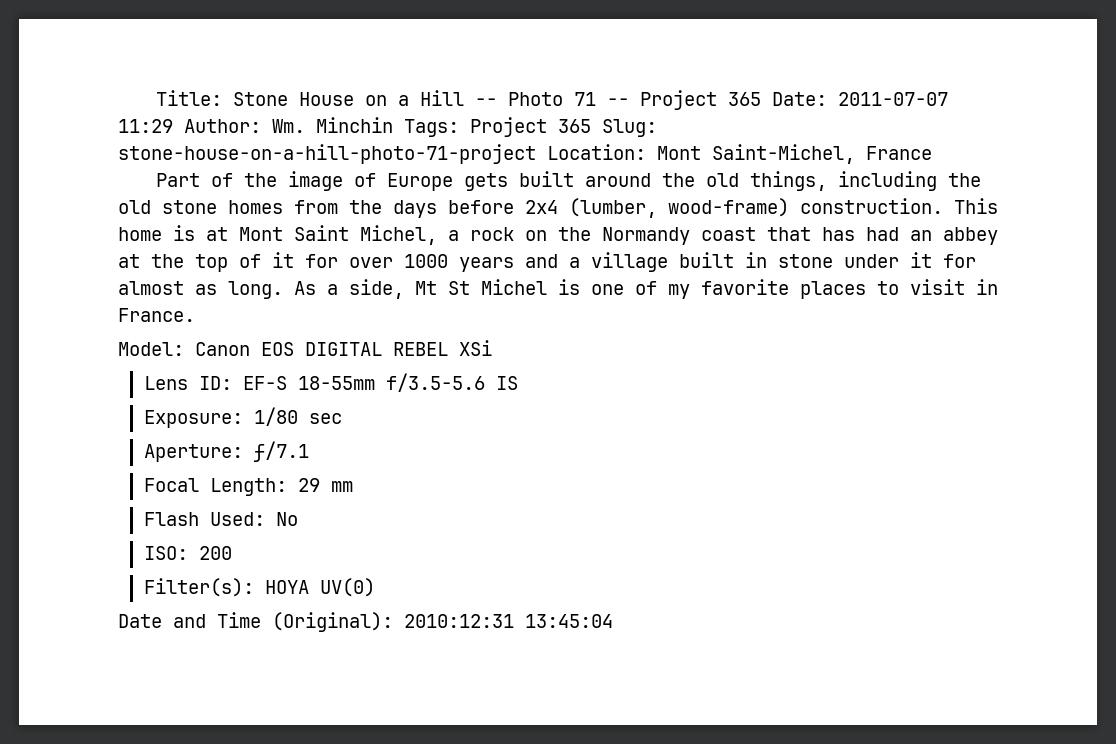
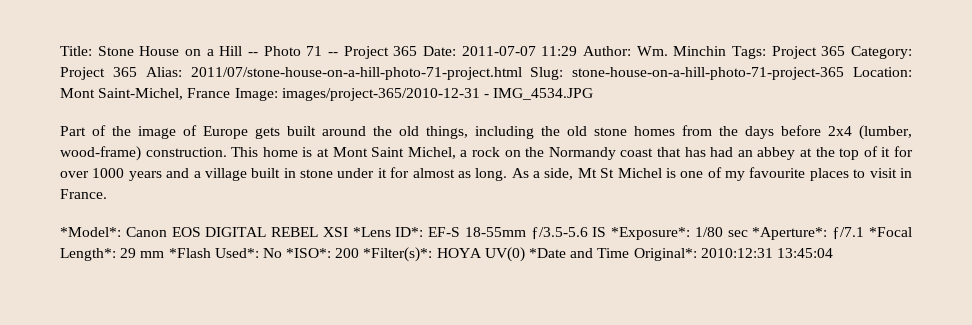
- Title: Stone House on a Hill -- Photo 71 -- Project 365 Date: 2011-07-07 11:29 Author: Wm. Minchin Tags: Project 365 Slug: stone-house-on-a-hill-photo-71-project Location: Mont Saint-Michel, France
+ Title: Stone House on a Hill -- Photo 71 -- Project 365 Date: 2011-07-07 11:29 Author: Wm. Minchin Tags: Project 365 Category: Project 365 Alias: 2011/07/stone-house-on-a-hill-photo-71-project.html Slug: stone-house-on-a-hill-photo-71-project-365 Location: Mont Saint-Michel, France Image: images/project-365/2010-12-31 - IMG_4534.JPG
- As a side, Mt St Michel is one of my favorite places to visit in France.
+ As a side, Mt St Michel is one of my favourite places to visit in France.
- Model: Canon EOS DIGITAL REBEL XSi
- Lens ID: EF-S 18-55mm f/3.5-5.6 IS
- Exposure: 1/80 sec
- Aperture: ƒ/7.1
- Focal Length: 29 mm
- Flash Used: No
- ISO: 200
- Filter(s): HOYA UV(0)
- Date and Time (Original): 2010:12:31 13:45:04
+ *Model*: Canon EOS DIGITAL REBEL XSI *Lens ID*: EF-S 18-55mm ƒ/3.5-5.6 IS *Exposure*: 1/80 sec *Aperture*: ƒ/7.1 *Focal Length*: 29 mm *Flash Used*: No *ISO*: 200 *Filter(s)*: HOYA UV(0) *Date and Time Original*: 2010:12:31 13:45:04

